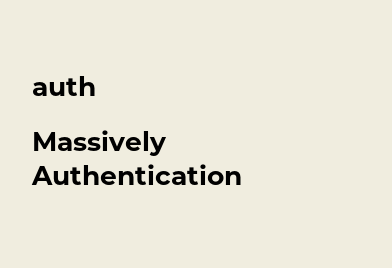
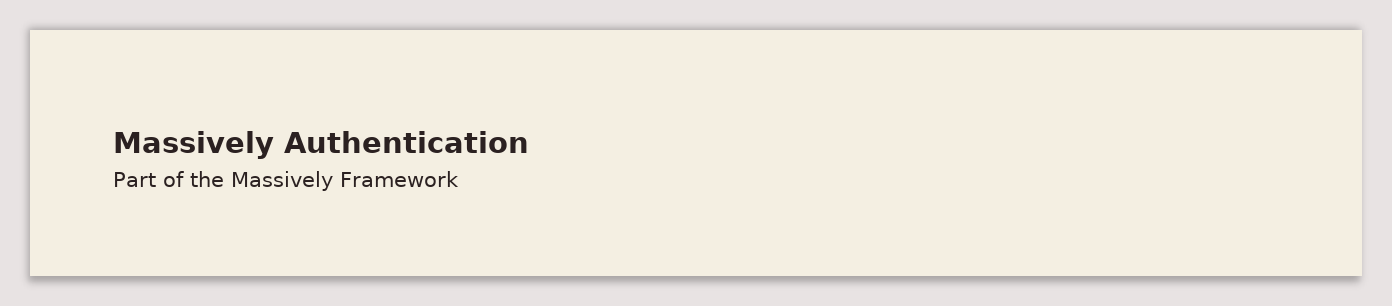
- auth
+ Part of the Massively Framework

